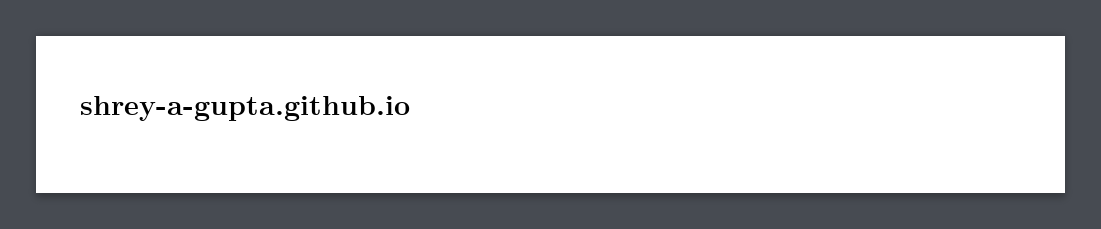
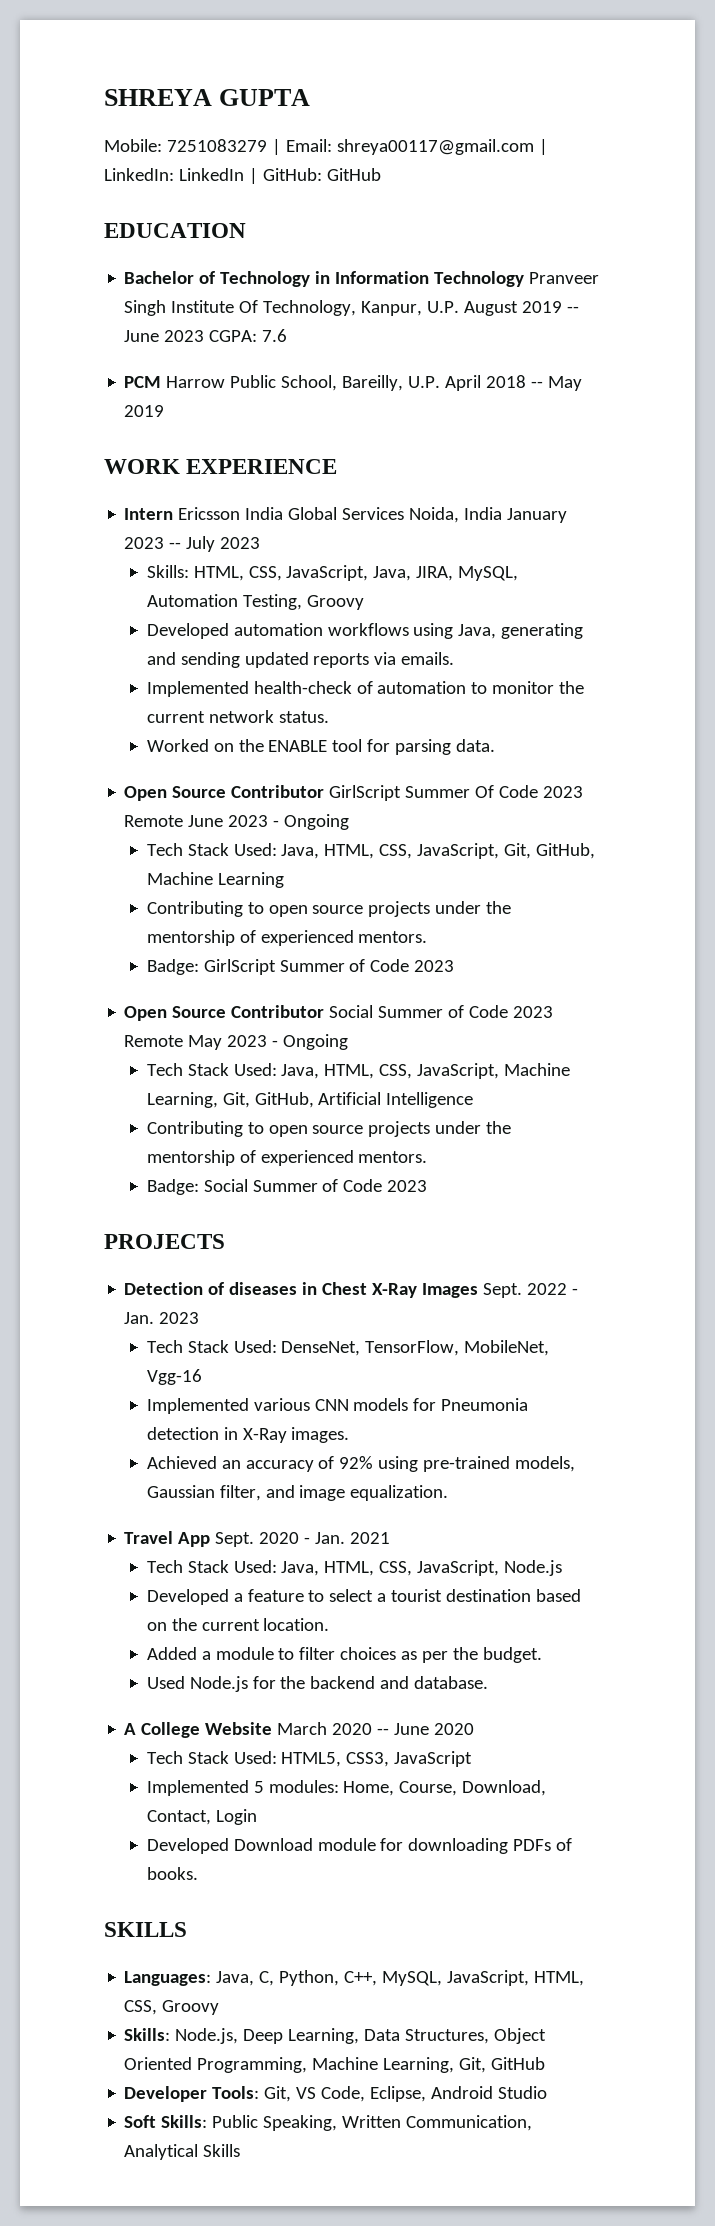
- shrey-a-gupta.github.io
+ SHREYA GUPTA
+ Mobile: 7251083279 | Email: shreya00117@gmail.com | LinkedIn: LinkedIn | GitHub: GitHub
+ EDUCATION
+ Bachelor of Technology in Information Technology Pranveer Singh Institute Of Technology, Kanpur, U.P. August 2019 -- June 2023 CGPA: 7.6
+ PCM Harrow Public School, Bareilly, U.P. April 2018 -- May 2019
+ WORK EXPERIENCE
+ Intern Ericsson India Global Services Noida, India January 2023 -- July 2023
+ Skills: HTML, CSS, JavaScript, Java, JIRA, MySQL, Automation Testing, Groovy
+ Developed automation workflows using Java, generating and sending updated reports via emails.
+ Implemented health-check of automation to monitor the current network status.
+ Worked on the ENABLE tool for parsing data.
+ Open Source Contributor GirlScript Summer Of Code 2023 Remote June 2023 - Ongoing
+ Tech Stack Used: Java, HTML, CSS, JavaScript, Git, GitHub, Machine Learning
+ Contributing to open source projects under the mentorship of experienced mentors.
+ Badge: GirlScript Summer of Code 2023
+ Open Source Contributor Social Summer of Code 2023 Remote May 2023 - Ongoing
+ Tech Stack Used: Java, HTML, CSS, JavaScript, Machine Learning, Git, GitHub, Artificial Intelligence
+ Contributing to open source projects under the mentorship of experienced mentors.
+ Badge: Social Summer of Code 2023
+ PROJECTS
+ Detection of diseases in Chest X-Ray Images Sept. 2022 - Jan. 2023
+ Tech Stack Used: DenseNet, TensorFlow, MobileNet, Vgg-16
+ Implemented various CNN models for Pneumonia detection in X-Ray images.
+ Achieved an accuracy of 92% using pre-trained models, Gaussian filter, and image equalization.
+ Travel App Sept. 2020 - Jan. 2021
+ Tech Stack Used: Java, HTML, CSS, JavaScript, Node.js
+ Developed a feature to select a tourist destination based on the current location.
+ Added a module to filter choices as per the budget.
+ Used Node.js for the backend and database.
+ A College Website March 2020 -- June 2020
+ Tech Stack Used: HTML5, CSS3, JavaScript
+ Implemented 5 modules: Home, Course, Download, Contact, Login
+ Developed Download module for downloading PDFs of books.
+ SKILLS
+ Languages: Java, C, Python, C++, MySQL, JavaScript, HTML, CSS, Groovy
+ Skills: Node.js, Deep Learning, Data Structures, Object Oriented Programming, Machine Learning, Git, GitHub
+ Developer Tools: Git, VS Code, Eclipse, Android Studio
+ Soft Skills: Public Speaking, Written Communication, Analytical Skills

